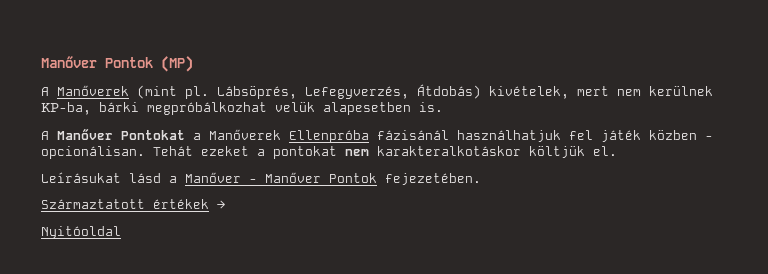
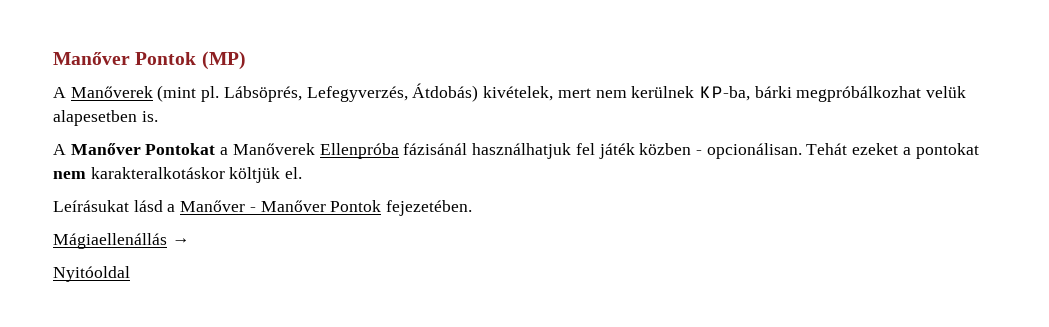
- Származtatott értékek →
+ Mágiaellenállás →

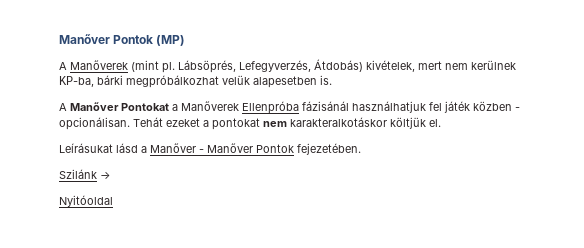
- Mágiaellenállás →
+ Szilánk →

